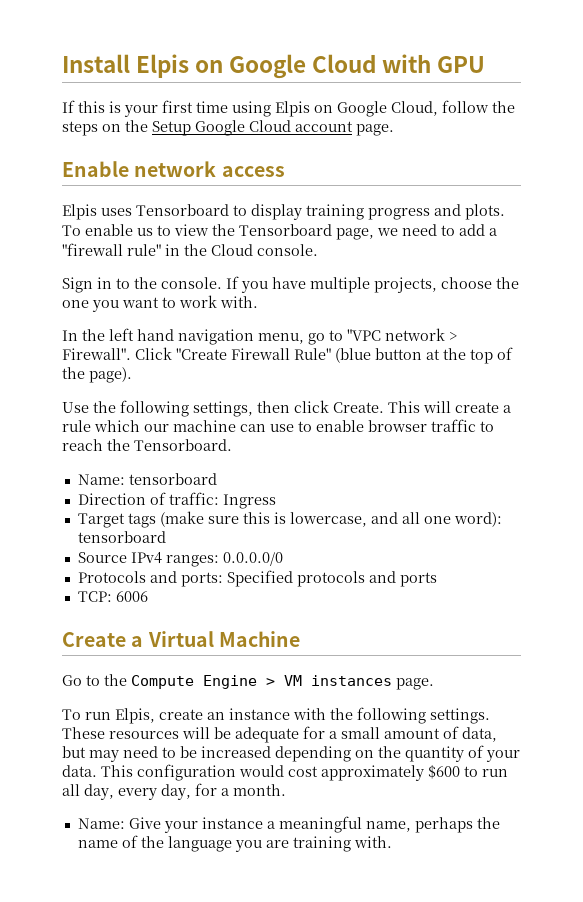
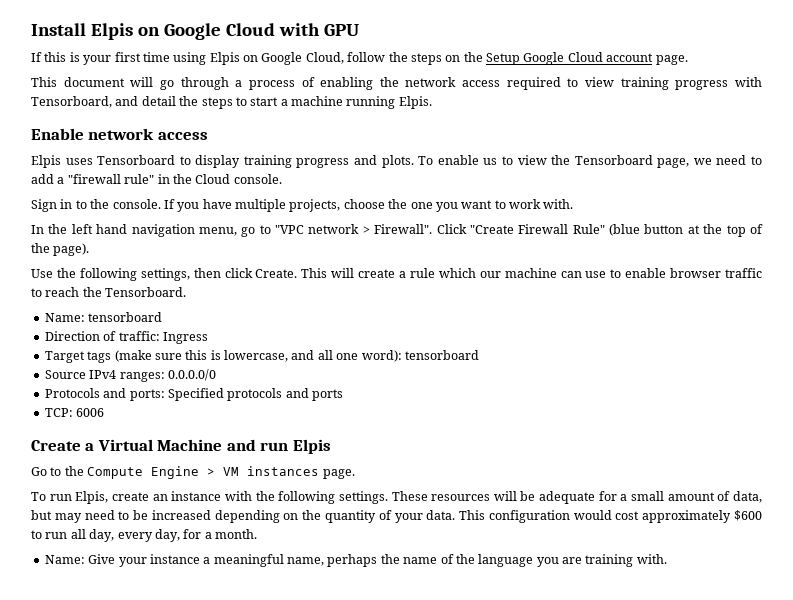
+ This document will go through a process of enabling the network access required to view training progress with Tensorboard, and detail the steps to start a machine running Elpis.
- Create a Virtual Machine
+ Create a Virtual Machine and run Elpis

